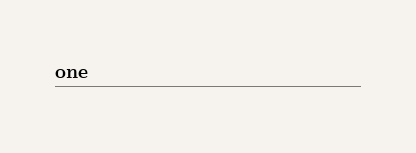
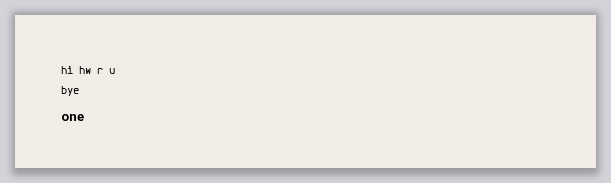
+ hi hw r u
+ bye

